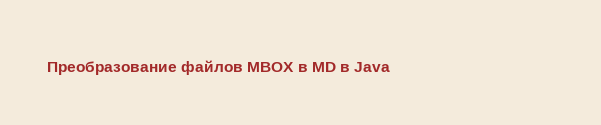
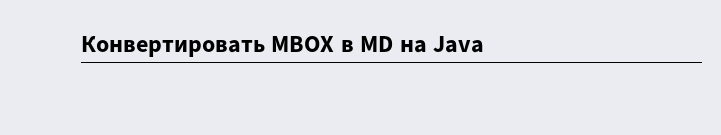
- Преобразование файлов MBOX в MD в Java
+ Конвертировать MBOX в MD на Java

